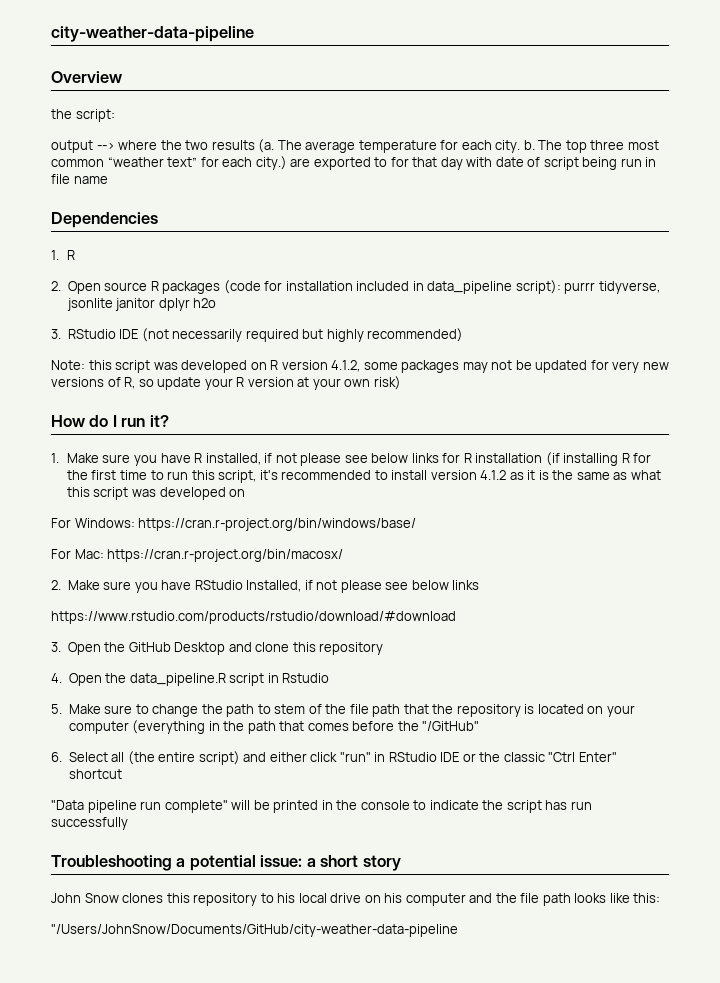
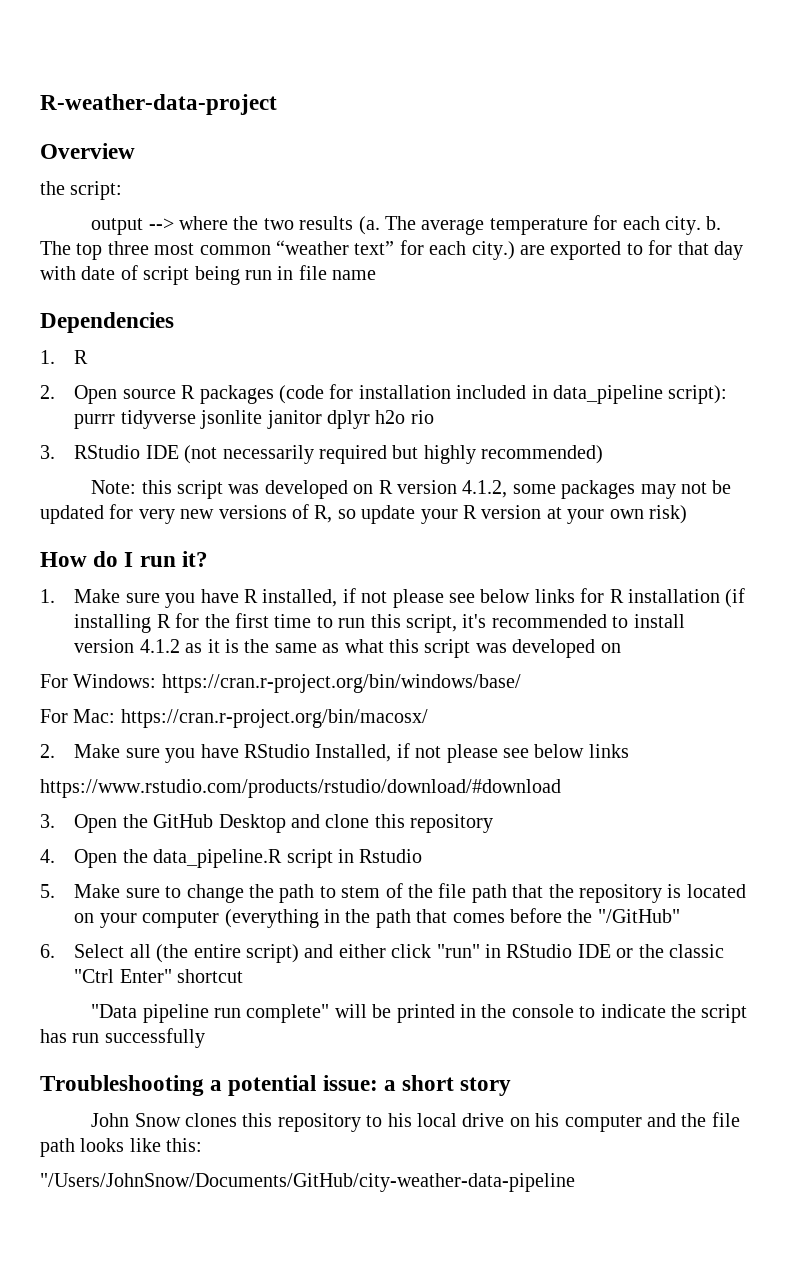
- city-weather-data-pipeline
+ R-weather-data-project
- 2. Open source R packages (code for installation included in data_pipeline script): purrr tidyverse, jsonlite janitor dplyr h2o
+ 2. Open source R packages (code for installation included in data_pipeline script): purrr tidyverse jsonlite janitor dplyr h2o rio

